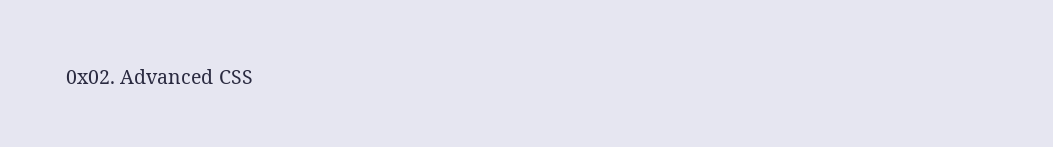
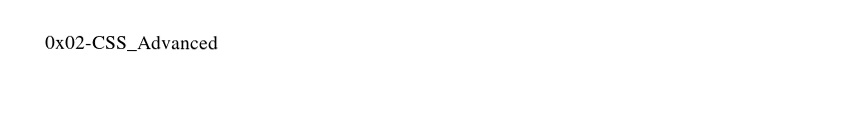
- 0x02. Advanced CSS
+ 0x02-CSS_Advanced

